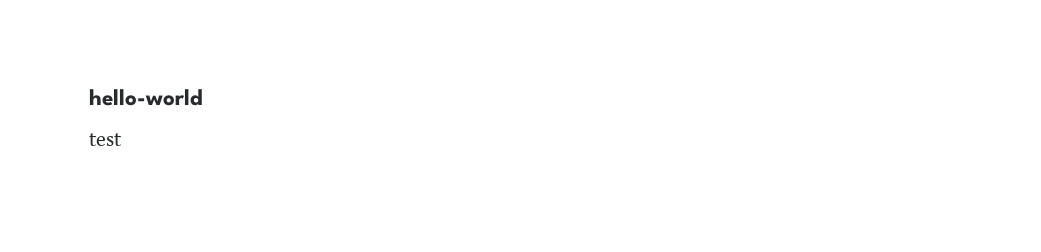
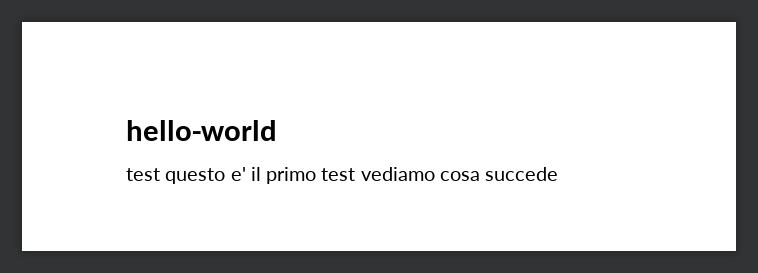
- test
+ test questo e' il primo test vediamo cosa succede

